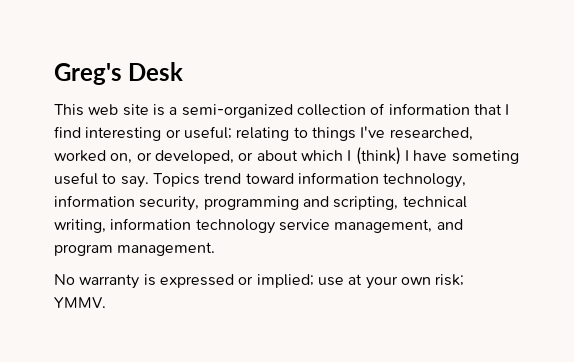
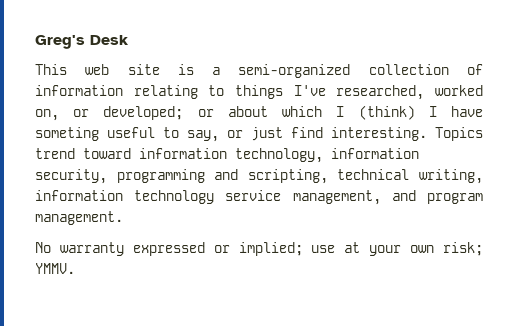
- This web site is a semi-organized collection of information that I find interesting or useful; relating to things I've researched, worked on, or developed, or about which I (think) I have someting useful to say.
+ This web site is a semi-organized collection of information relating to things I've researched, worked on, or developed; or about which I (think) I have someting useful to say, or just find interesting.
- No warranty is expressed or implied; use at your own risk; YMMV.
+ No warranty expressed or implied; use at your own risk; YMMV.

